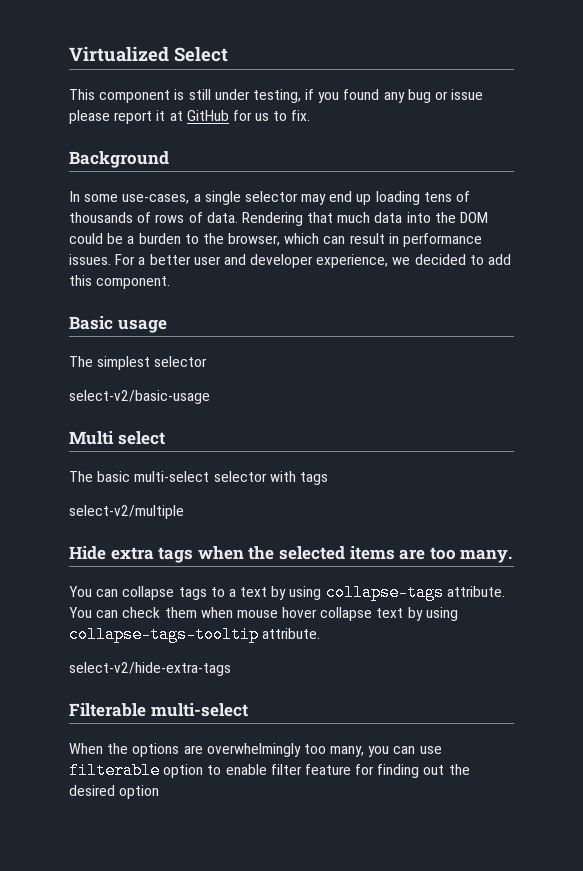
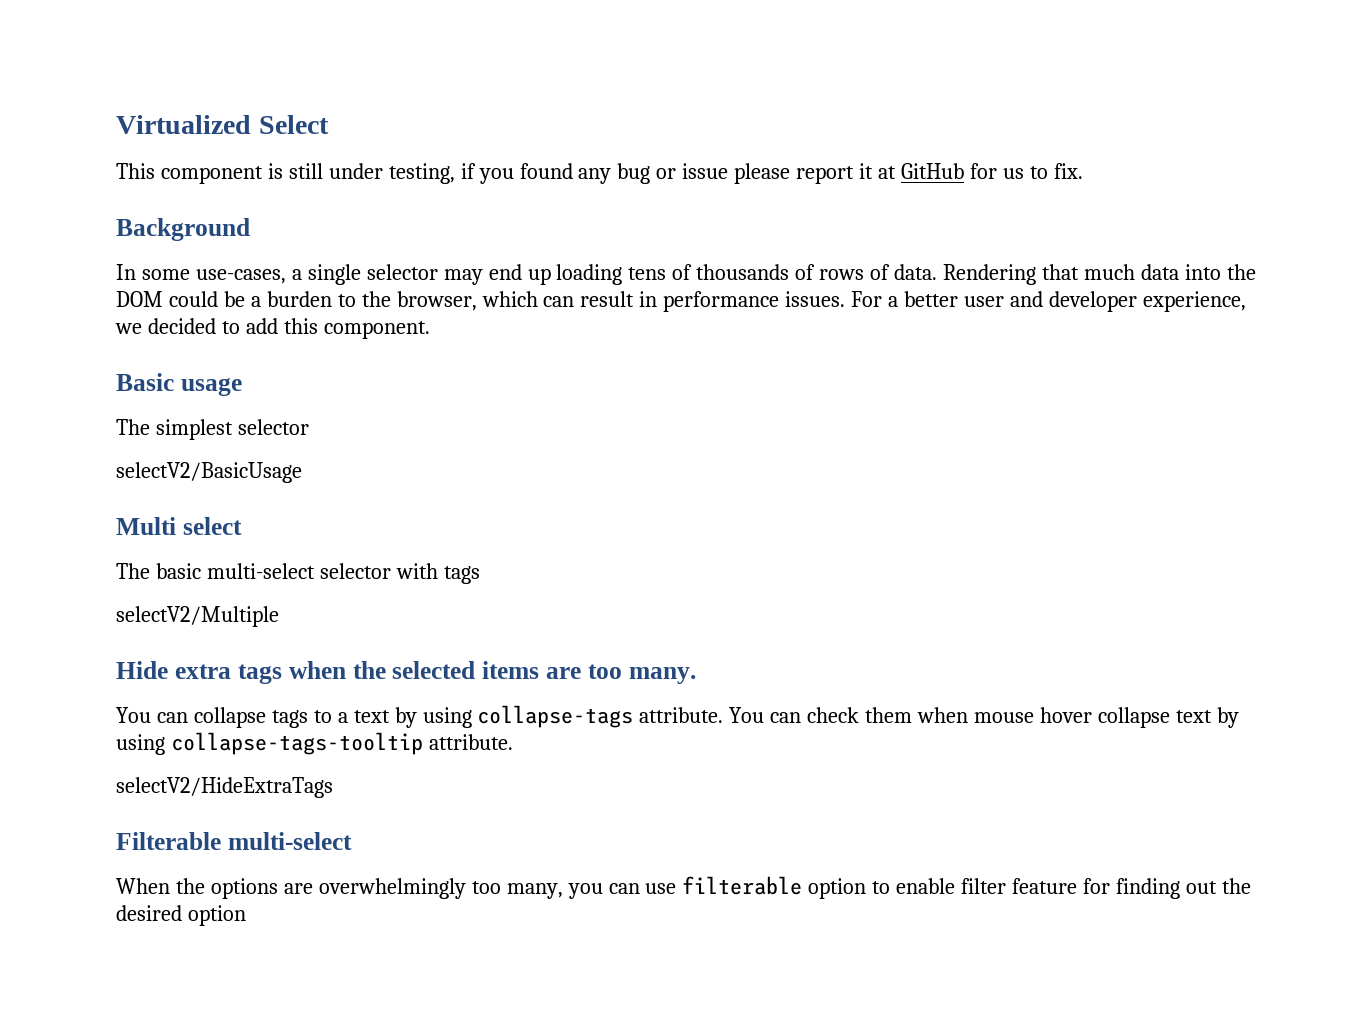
- select-v2/basic-usage
+ selectV2/BasicUsage
- select-v2/multiple
+ selectV2/Multiple
- select-v2/hide-extra-tags
+ selectV2/HideExtraTags

